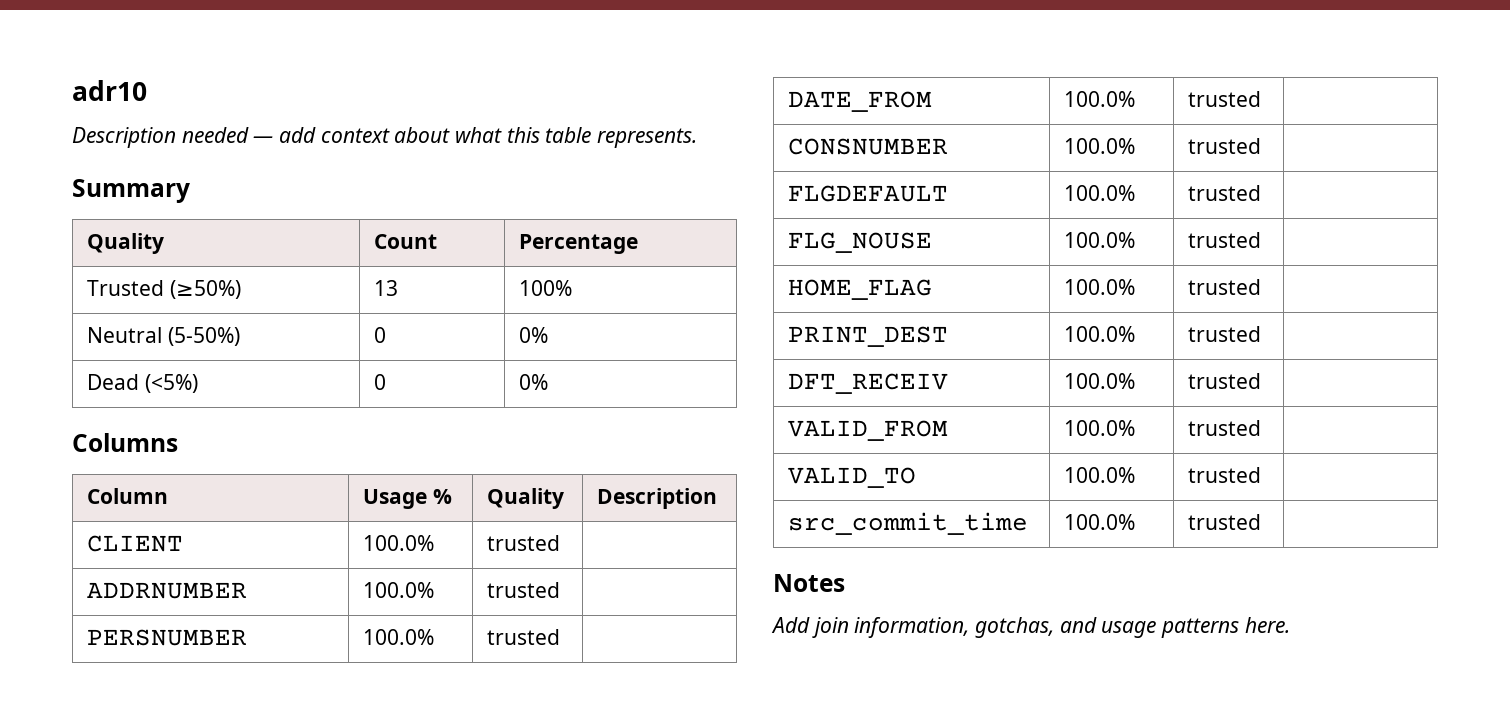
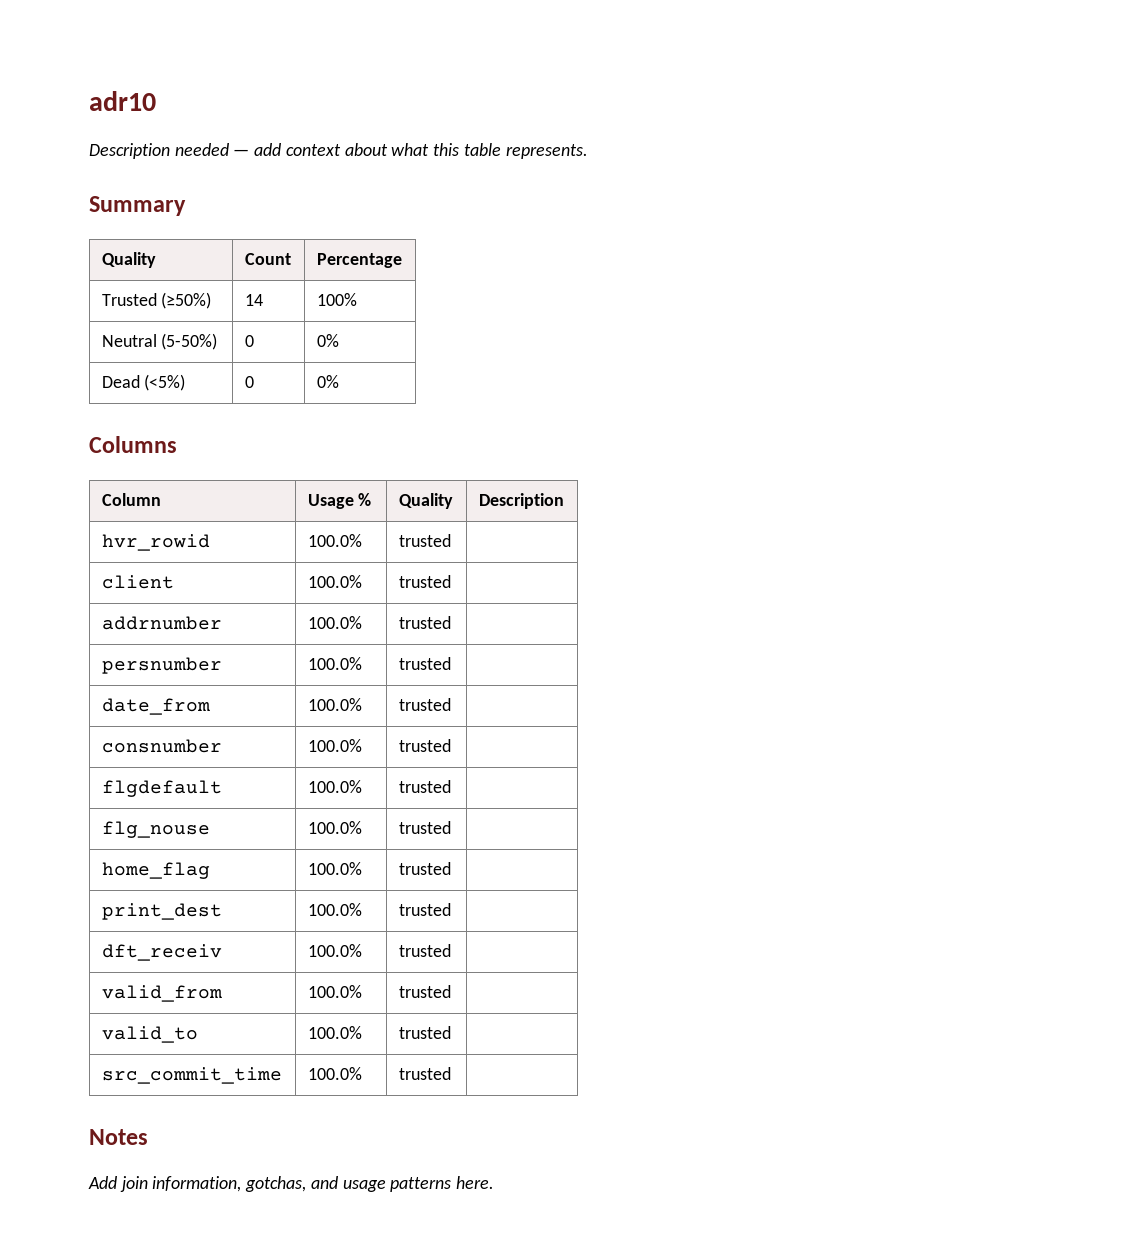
- Trusted (≥50%) | 13 | 100%
+ Trusted (≥50%) | 14 | 100%
- CLIENT | 100.0% | trusted |
- ADDRNUMBER | 100.0% | trusted |
- PERSNUMBER | 100.0% | trusted |
- DATE_FROM | 100.0% | trusted |
- CONSNUMBER | 100.0% | trusted |
- FLGDEFAULT | 100.0% | trusted |
- FLG_NOUSE | 100.0% | trusted |
- HOME_FLAG | 100.0% | trusted |
- PRINT_DEST | 100.0% | trusted |
- DFT_RECEIV | 100.0% | trusted |
- VALID_FROM | 100.0% | trusted |
- VALID_TO | 100.0% | trusted |
+ hvr_rowid | 100.0% | trusted |
+ client | 100.0% | trusted |
+ addrnumber | 100.0% | trusted |
+ persnumber | 100.0% | trusted |
+ date_from | 100.0% | trusted |
+ consnumber | 100.0% | trusted |
+ flgdefault | 100.0% | trusted |
+ flg_nouse | 100.0% | trusted |
+ home_flag | 100.0% | trusted |
+ print_dest | 100.0% | trusted |
+ dft_receiv | 100.0% | trusted |
+ valid_from | 100.0% | trusted |
+ valid_to | 100.0% | trusted |

